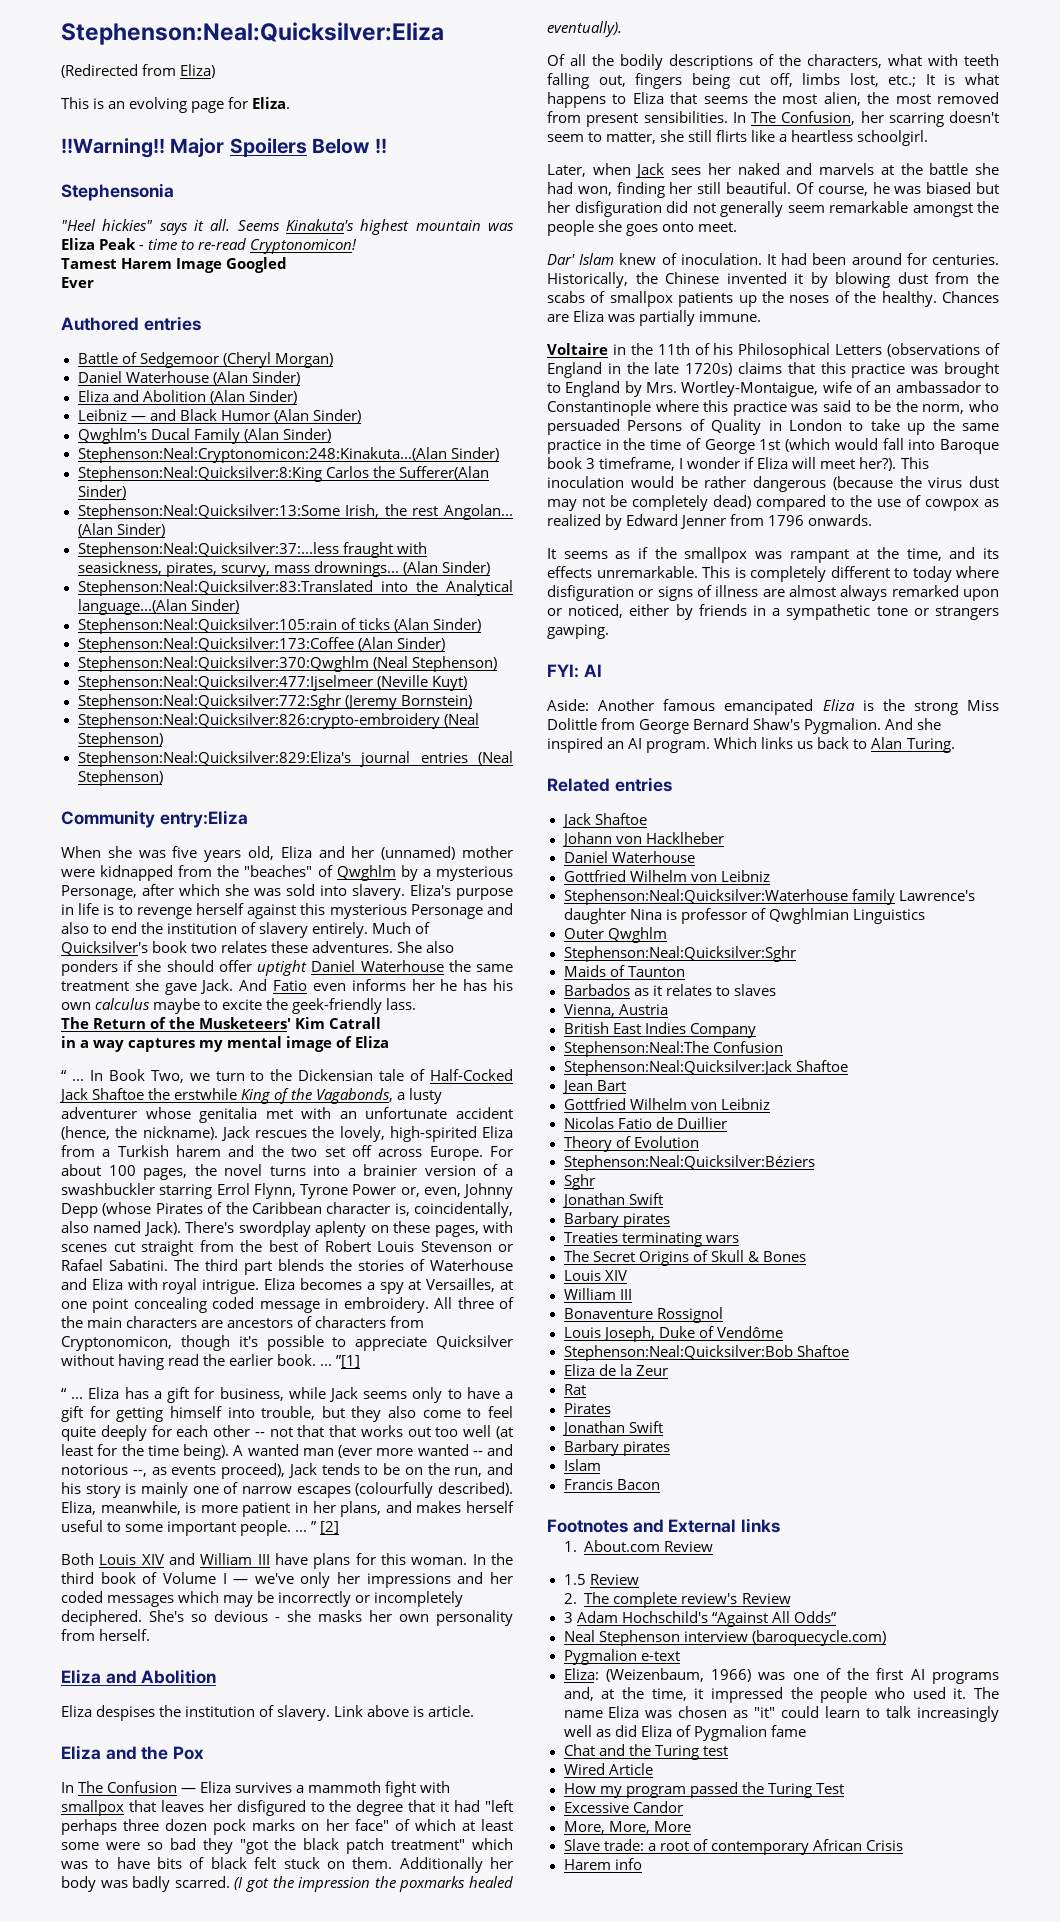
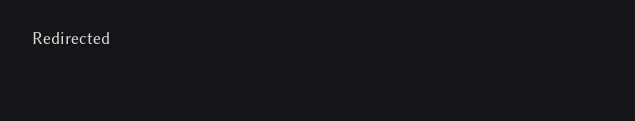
- Stephenson:Neal:Quicksilver:Eliza
- (Redirected from Eliza)
- This is an evolving page for Eliza.
- !!Warning!! Major Spoilers Below !!
- Stephensonia
- "Heel hickies" says it all. Seems Kinakuta's highest mountain was Eliza Peak - time to re-read Cryptonomicon!
- Tamest Harem Image Googled
- Ever
- Authored entries
- Battle of Sedgemoor (Cheryl Morgan)
- Daniel Waterhouse (Alan Sinder)
- Eliza and Abolition (Alan Sinder)
- Leibniz — and Black Humor (Alan Sinder)
- Qwghlm's Ducal Family (Alan Sinder)
- Stephenson:Neal:Cryptonomicon:248:Kinakuta...(Alan Sinder)
- Stephenson:Neal:Quicksilver:8:King Carlos the Sufferer(Alan Sinder)
- Stephenson:Neal:Quicksilver:13:Some Irish, the rest Angolan... (Alan Sinder)
- Stephenson:Neal:Quicksilver:37:...less fraught with seasickness, pirates, scurvy, mass drownings... (Alan Sinder)
- Stephenson:Neal:Quicksilver:83:Translated into the Analytical language...(Alan Sinder)
- Stephenson:Neal:Quicksilver:105:rain of ticks (Alan Sinder)
- Stephenson:Neal:Quicksilver:173:Coffee (Alan Sinder)
- Stephenson:Neal:Quicksilver:370:Qwghlm (Neal Stephenson)
- Stephenson:Neal:Quicksilver:477:Ijselmeer (Neville Kuyt)
- Stephenson:Neal:Quicksilver:772:Sghr (Jeremy Bornstein)
- Stephenson:Neal:Quicksilver:826:crypto-embroidery (Neal Stephenson)
- Stephenson:Neal:Quicksilver:829:Eliza's journal entries (Neal Stephenson)
- Community entry:Eliza
- When she was five years old, Eliza and her (unnamed) mother were kidnapped from the "beaches" of Qwghlm by a mysterious Personage, after which she was sold into slavery. Eliza's purpose in life is to revenge herself against this mysterious Personage and also to end the institution of slavery entirely. Much of Quicksilver's book two relates these adventures. She also ponders if she should offer uptight Daniel Waterhouse the same treatment she gave Jack. And Fatio even informs her he has his own calculus maybe to excite the geek-friendly lass.
- The Return of the Musketeers' Kim Catrall
- in a way captures my mental image of Eliza
- “ ... In Book Two, we turn to the Dickensian tale of Half-Cocked Jack Shaftoe the erstwhile King of the Vagabonds, a lusty adventurer whose genitalia met with an unfortunate accident (hence, the nickname). Jack rescues the lovely, high-spirited Eliza from a Turkish harem and the two set off across Europe. For about 100 pages, the novel turns into a brainier version of a swashbuckler starring Errol Flynn, Tyrone Power or, even, Johnny Depp (whose Pirates of the Caribbean character is, coincidentally, also named Jack). There's swordplay aplenty on these pages, with scenes cut straight from the best of Robert Louis Stevenson or Rafael Sabatini. The third part blends the stories of Waterhouse and Eliza with royal intrigue. Eliza becomes a spy at Versailles, at one point concealing coded message in embroidery. All three of the main characters are ancestors of characters from Cryptonomicon, though it's possible to appreciate Quicksilver without having read the earlier book. ... ”[1]
- “ ... Eliza has a gift for business, while Jack seems only to have a gift for getting himself into trouble, but they also come to feel quite deeply for each other -- not that that works out too well (at least for the time being). A wanted man (ever more wanted -- and notorious --, as events proceed), Jack tends to be on the run, and his story is mainly one of narrow escapes (colourfully described). Eliza, meanwhile, is more patient in her plans, and makes herself useful to some important people. ... ” [2]
- Both Louis XIV and William III have plans for this woman. In the third book of Volume I — we've only her impressions and her coded messages which may be incorrectly or incompletely deciphered. She's so devious - she masks her own personality from herself.
- Eliza and Abolition
- Eliza despises the institution of slavery. Link above is article.
- Eliza and the Pox
- In The Confusion — Eliza survives a mammoth fight with smallpox that leaves her disfigured to the degree that it had "left perhaps three dozen pock marks on her face" of which at least some were so bad they "got the black patch treatment" which was to have bits of black felt stuck on them. Additionally her body was badly scarred. (I got the impression the poxmarks healed eventually).
- Of all the bodily descriptions of the characters, what with teeth falling out, fingers being cut off, limbs lost, etc.; It is what happens to Eliza that seems the most alien, the most removed from present sensibilities. In The Confusion, her scarring doesn't seem to matter, she still flirts like a heartless schoolgirl.
- Later, when Jack sees her naked and marvels at the battle she had won, finding her still beautiful. Of course, he was biased but her disfiguration did not generally seem remarkable amongst the people she goes onto meet.
- Dar' Islam knew of inoculation. It had been around for centuries. Historically, the Chinese invented it by blowing dust from the scabs of smallpox patients up the noses of the healthy. Chances are Eliza was partially immune.
- Voltaire in the 11th of his Philosophical Letters (observations of England in the late 1720s) claims that this practice was brought to England by Mrs. Wortley-Montaigue, wife of an ambassador to Constantinople where this practice was said to be the norm, who persuaded Persons of Quality in London to take up the same practice in the time of George 1st (which would fall into Baroque book 3 timeframe, I wonder if Eliza will meet her?). This inoculation would be rather dangerous (because the virus dust may not be completely dead) compared to the use of cowpox as realized by Edward Jenner from 1796 onwards.
- It seems as if the smallpox was rampant at the time, and its effects unremarkable. This is completely different to today where disfiguration or signs of illness are almost always remarked upon or noticed, either by friends in a sympathetic tone or strangers gawping.
- FYI: AI
- Aside: Another famous emancipated Eliza is the strong Miss Dolittle from George Bernard Shaw's Pygmalion. And she inspired an AI program. Which links us back to Alan Turing.
- Related entries
- Jack Shaftoe
- Johann von Hacklheber
- Daniel Waterhouse
- Gottfried Wilhelm von Leibniz
- Stephenson:Neal:Quicksilver:Waterhouse family Lawrence's daughter Nina is professor of Qwghlmian Linguistics
- Outer Qwghlm
- Stephenson:Neal:Quicksilver:Sghr
- Maids of Taunton
- Barbados as it relates to slaves
- Vienna, Austria
- British East Indies Company
- Stephenson:Neal:The Confusion
- Stephenson:Neal:Quicksilver:Jack Shaftoe
- Jean Bart
- Gottfried Wilhelm von Leibniz
- Nicolas Fatio de Duillier
- Theory of Evolution
- Stephenson:Neal:Quicksilver:Béziers
- Sghr
- Jonathan Swift
- Barbary pirates
- Treaties terminating wars
- The Secret Origins of Skull & Bones
- Louis XIV
- William III
- Bonaventure Rossignol
- Louis Joseph, Duke of Vendôme
- Stephenson:Neal:Quicksilver:Bob Shaftoe
- Eliza de la Zeur
- Rat
- Pirates
- Jonathan Swift
- Barbary pirates
- Islam
- Francis Bacon
- Footnotes and External links
- 1. About.com Review
- 1.5 Review
- 2. The complete review's Review
- 3 Adam Hochschild's “Against All Odds”
- Neal Stephenson interview (baroquecycle.com)
- Pygmalion e-text
- Eliza: (Weizenbaum, 1966) was one of the first AI programs and, at the time, it impressed the people who used it. The name Eliza was chosen as "it" could learn to talk increasingly well as did Eliza of Pygmalion fame
- Chat and the Turing test
- Wired Article
- How my program passed the Turing Test
- Excessive Candor
- More, More, More
- Slave trade: a root of contemporary African Crisis
- Harem info
+ Redirected

